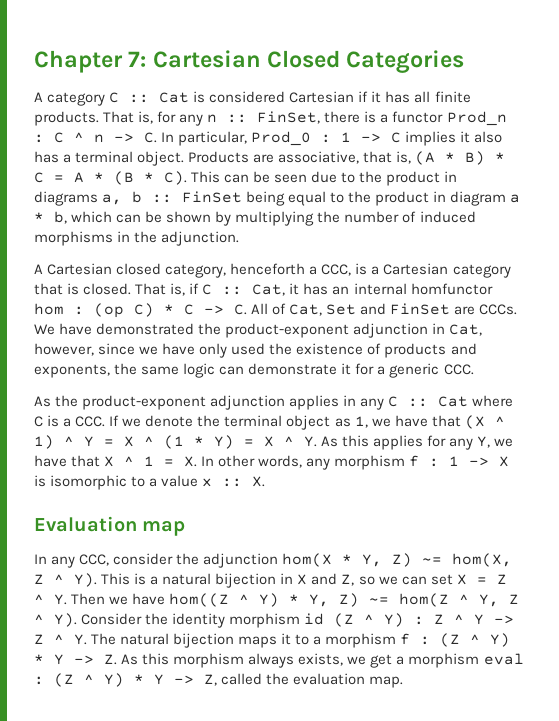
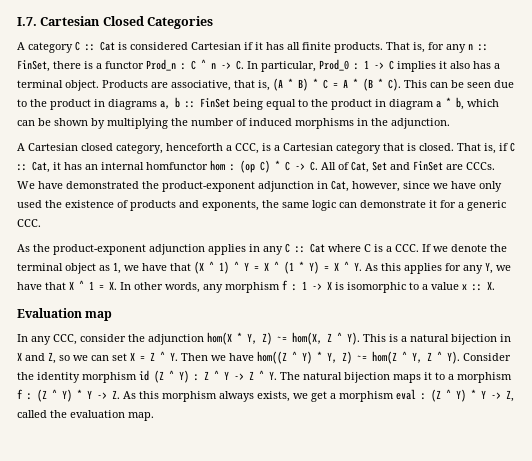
- Chapter 7: Cartesian Closed Categories
+ I.7. Cartesian Closed Categories

